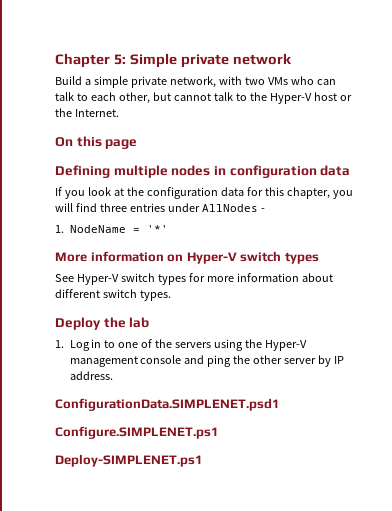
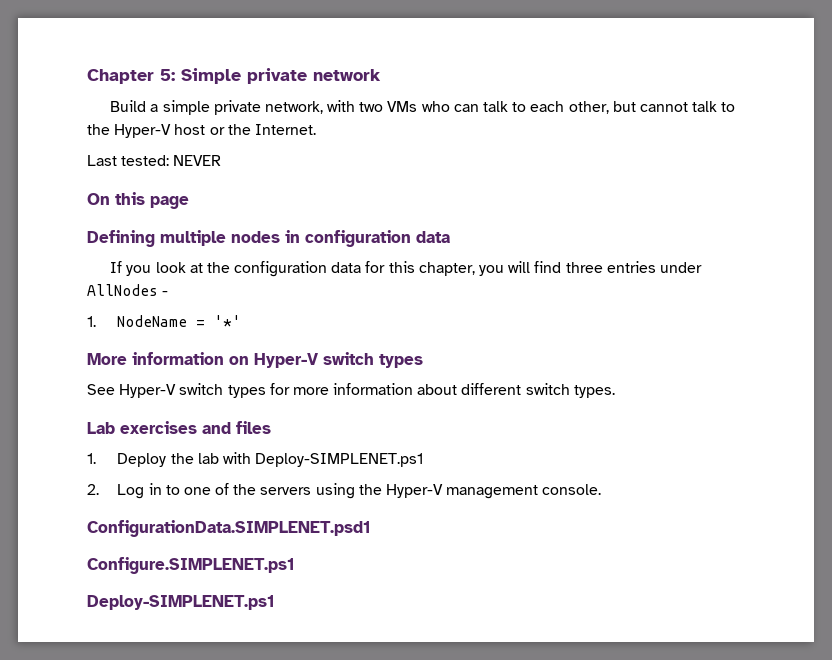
+ Last tested: NEVER
- Deploy the lab
- 1. Log in to one of the servers using the Hyper-V management console and ping the other server by IP address.
+ Lab exercises and files
+ 1. Deploy the lab with Deploy-SIMPLENET.ps1
+ 2. Log in to one of the servers using the Hyper-V management console.

